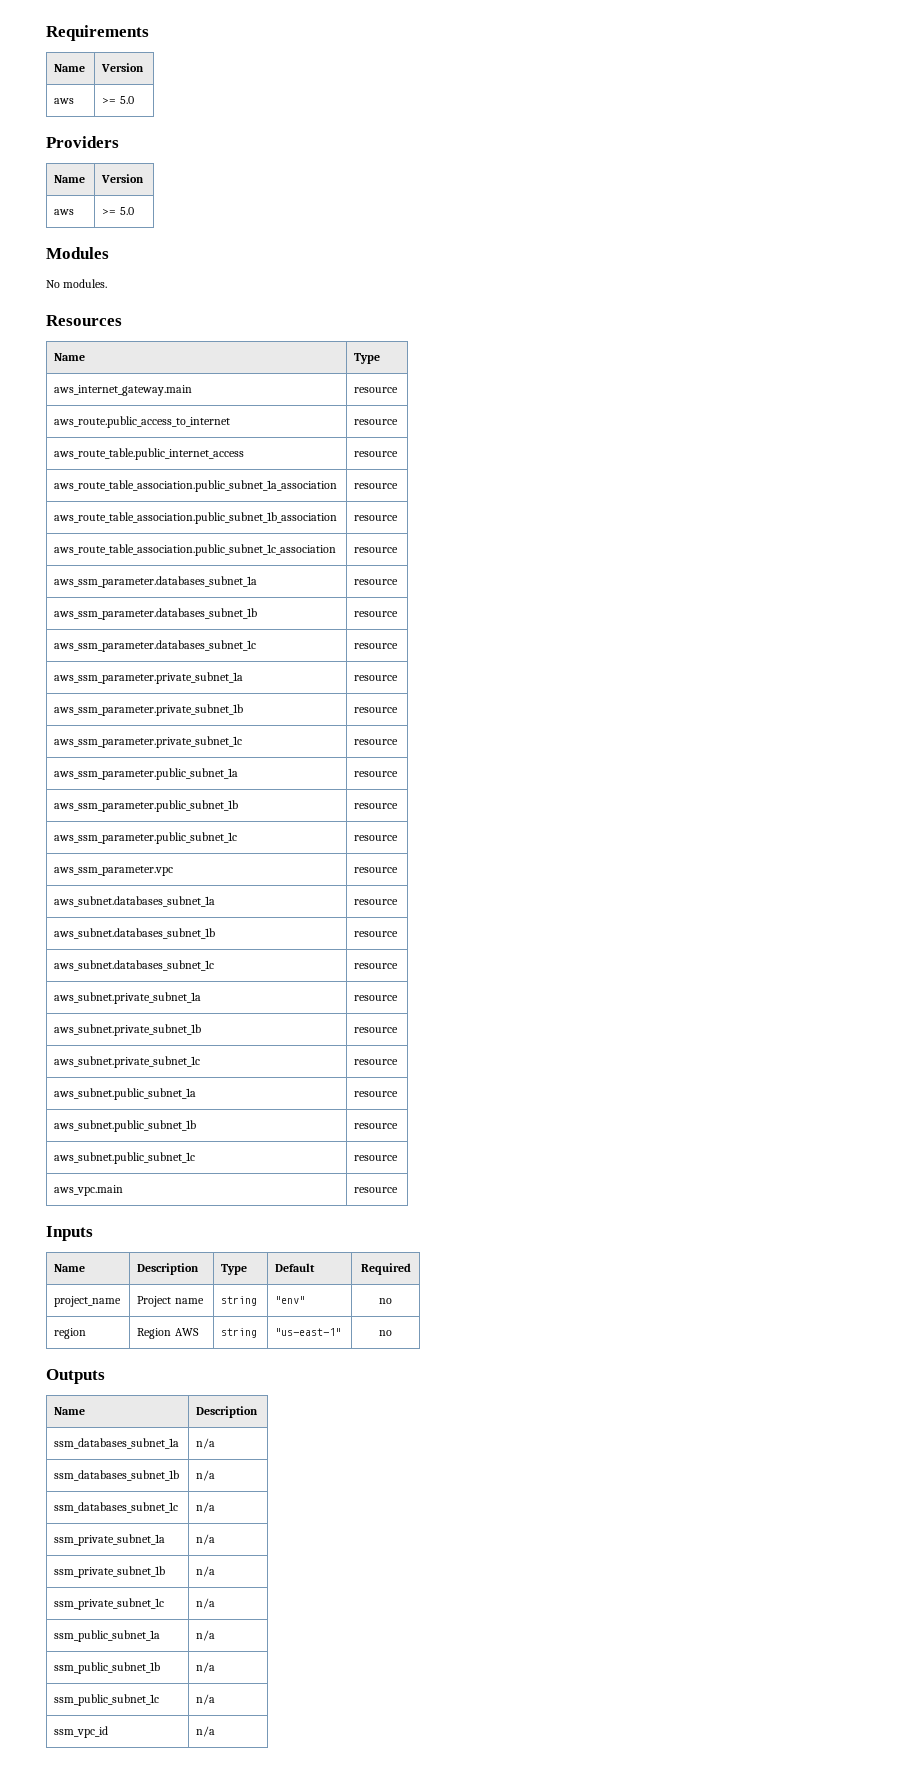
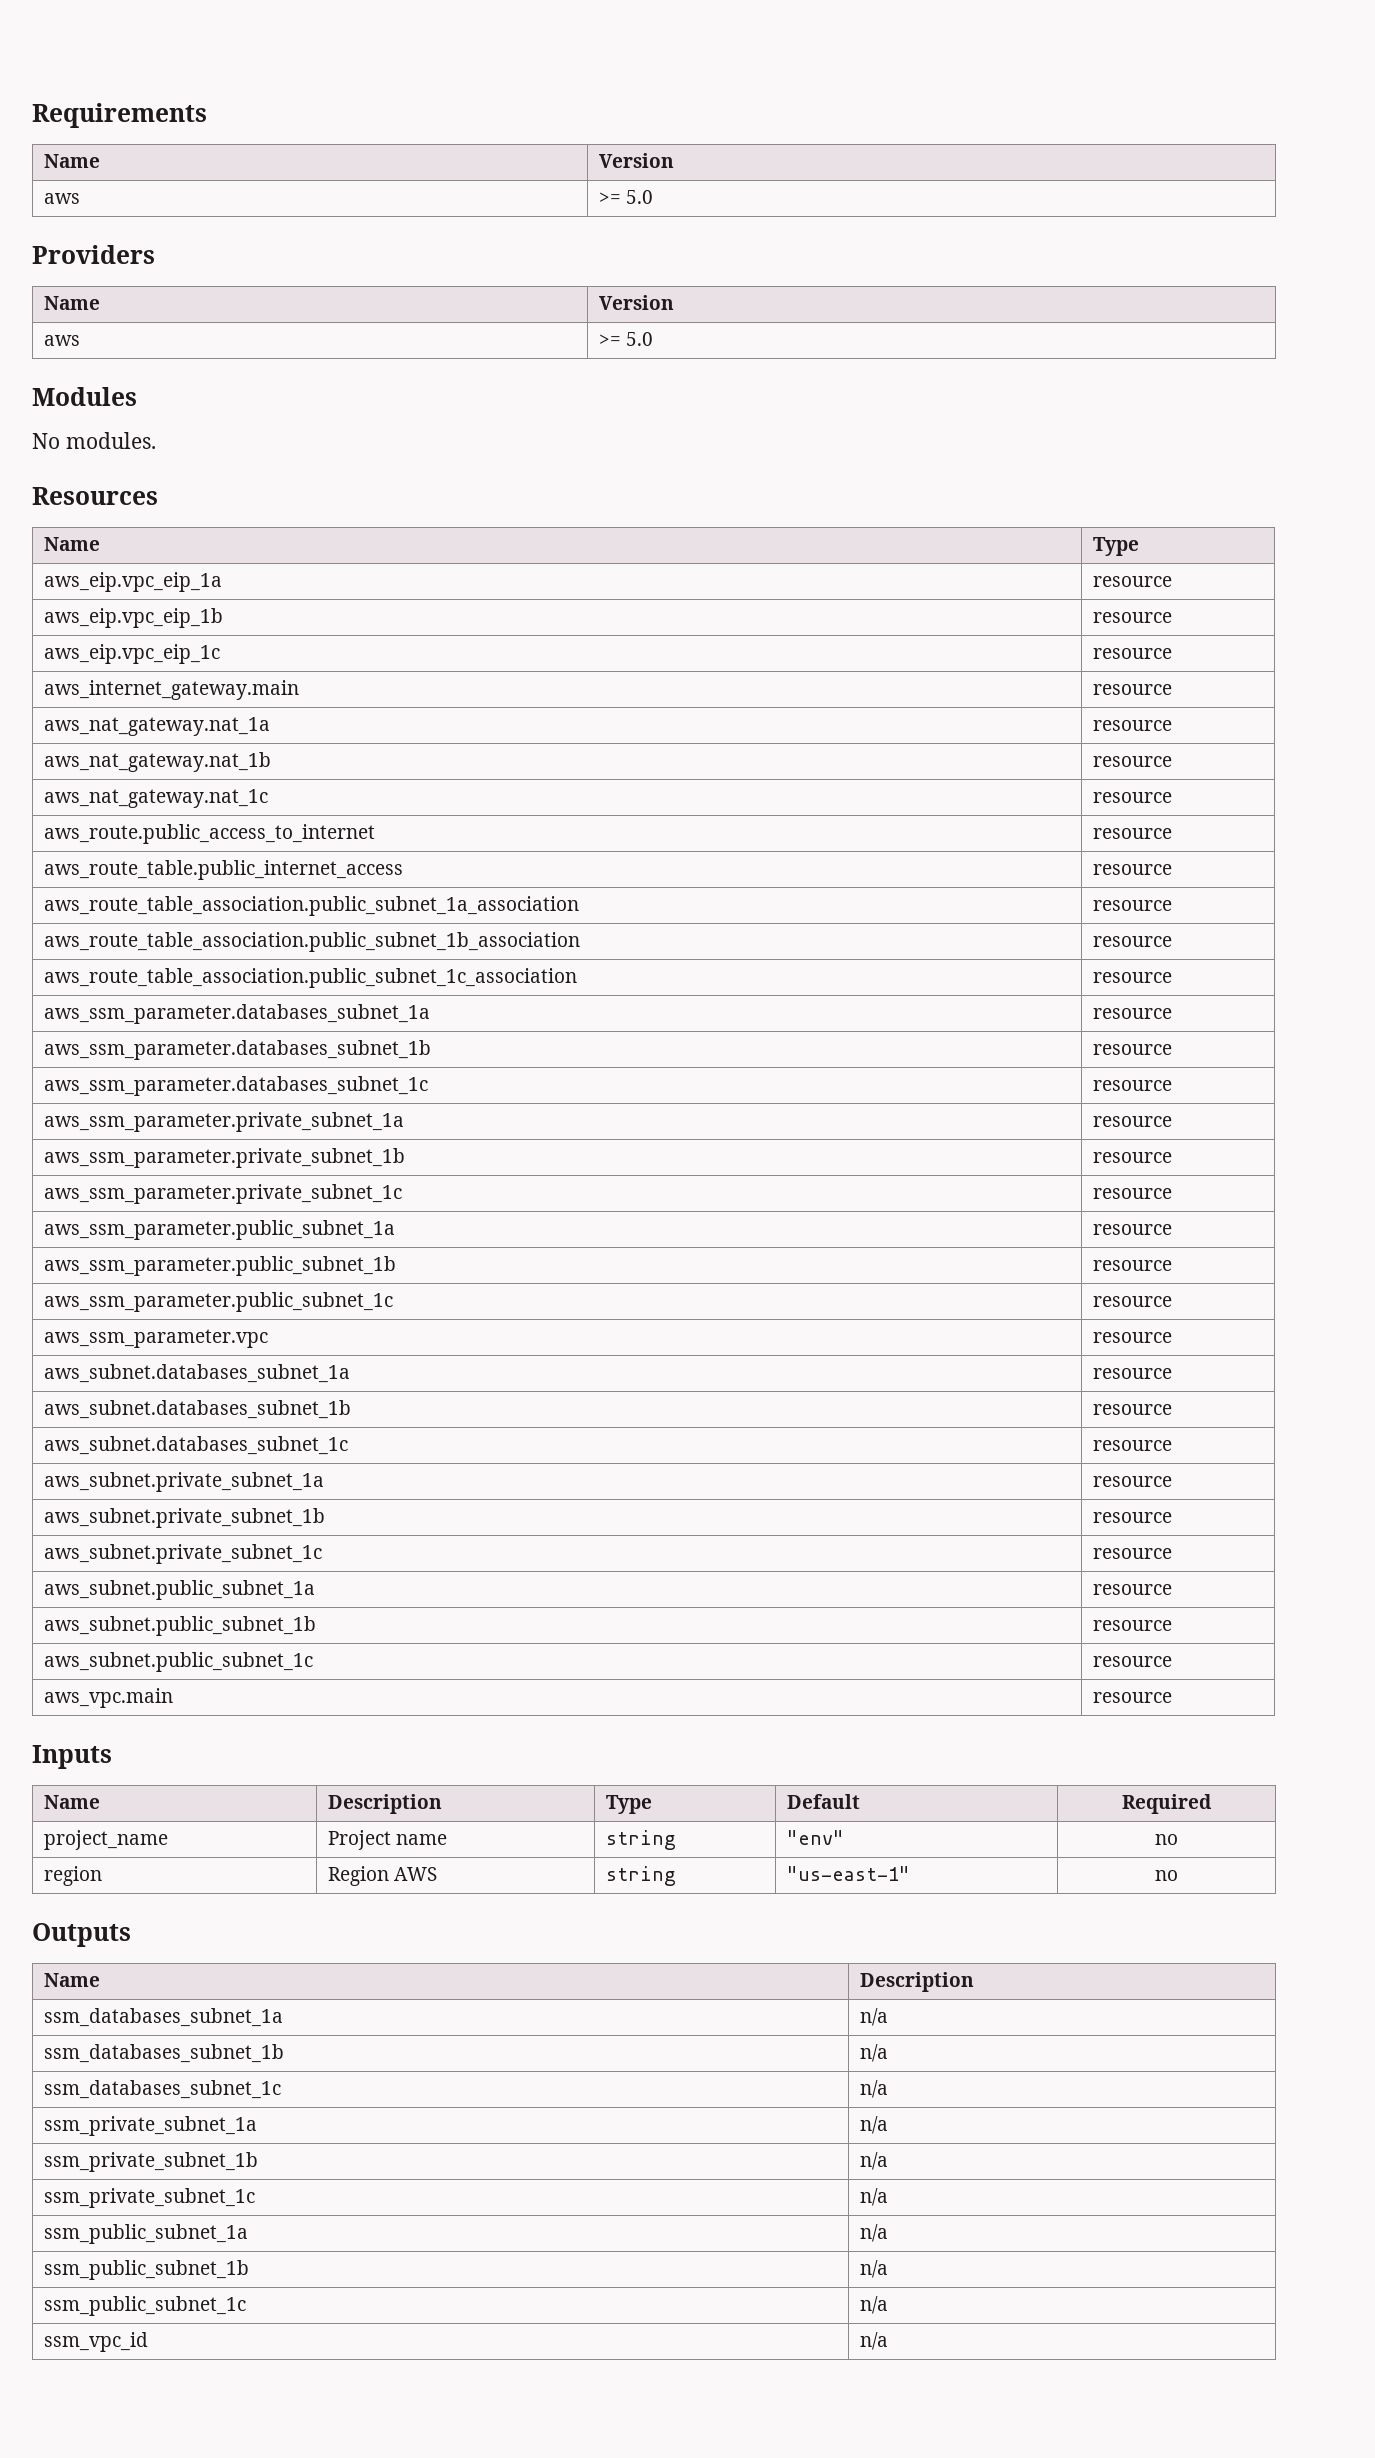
+ aws_eip.vpc_eip_1a | resource
+ aws_eip.vpc_eip_1b | resource
+ aws_eip.vpc_eip_1c | resource
  aws_internet_gateway.main | resource
+ aws_nat_gateway.nat_1a | resource
+ aws_nat_gateway.nat_1b | resource
+ aws_nat_gateway.nat_1c | resource

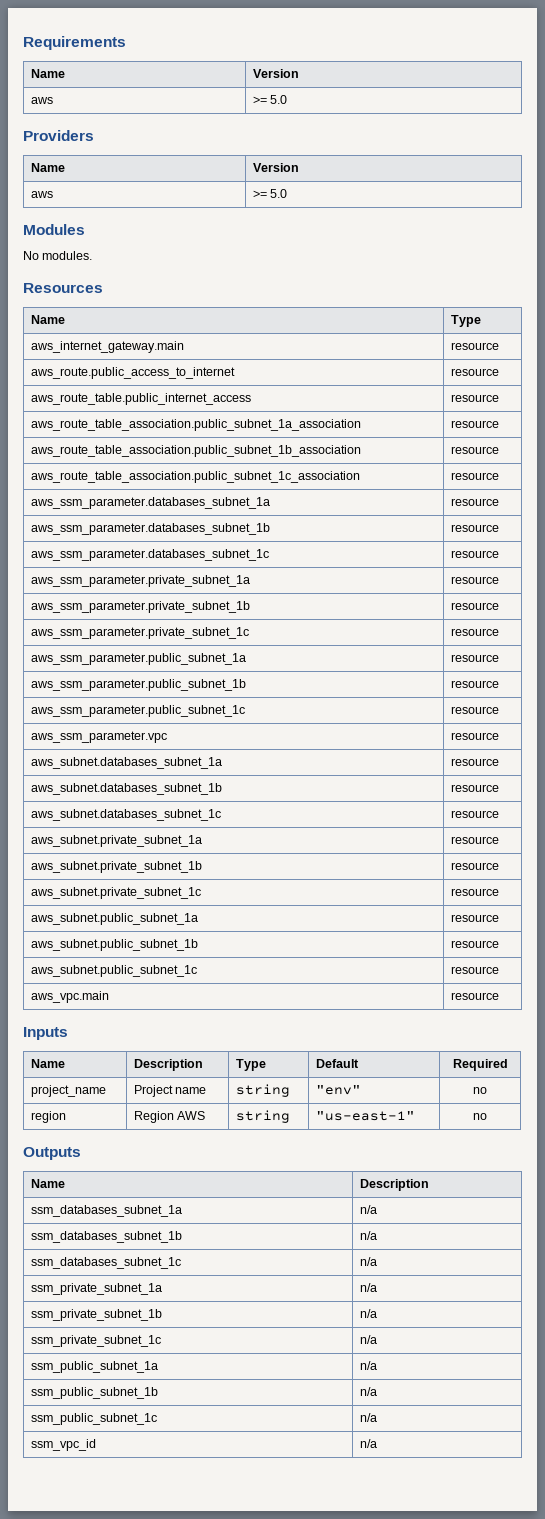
- aws_eip.vpc_eip_1a | resource
- aws_eip.vpc_eip_1b | resource
- aws_eip.vpc_eip_1c | resource
  aws_internet_gateway.main | resource
- aws_nat_gateway.nat_1a | resource
- aws_nat_gateway.nat_1b | resource
- aws_nat_gateway.nat_1c | resource

